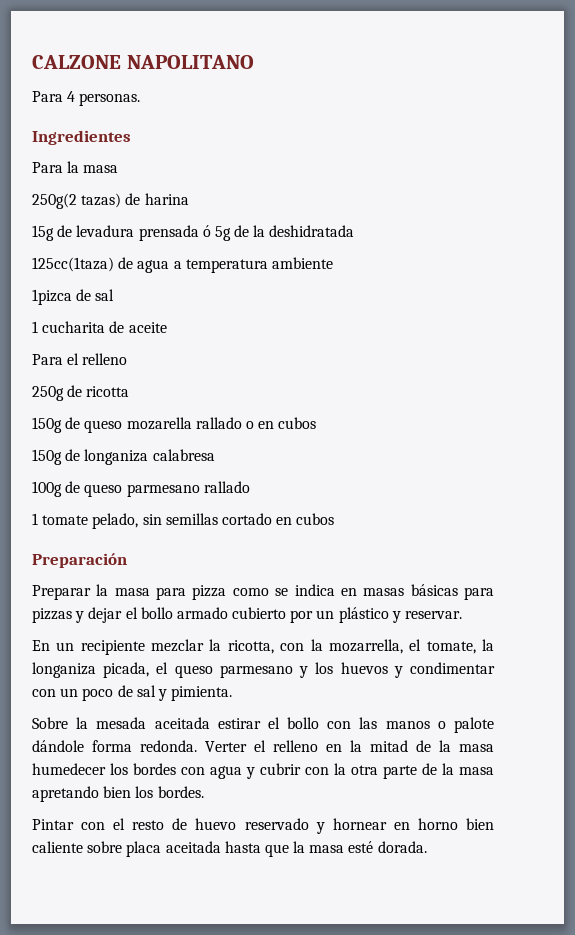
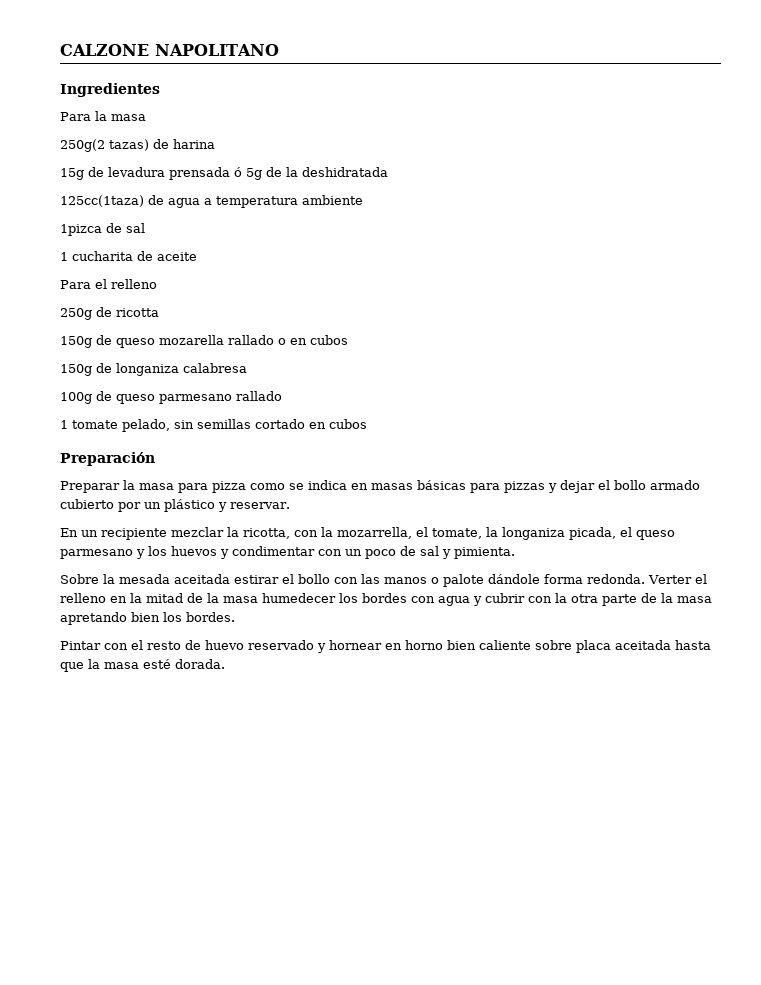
- Para 4 personas.

